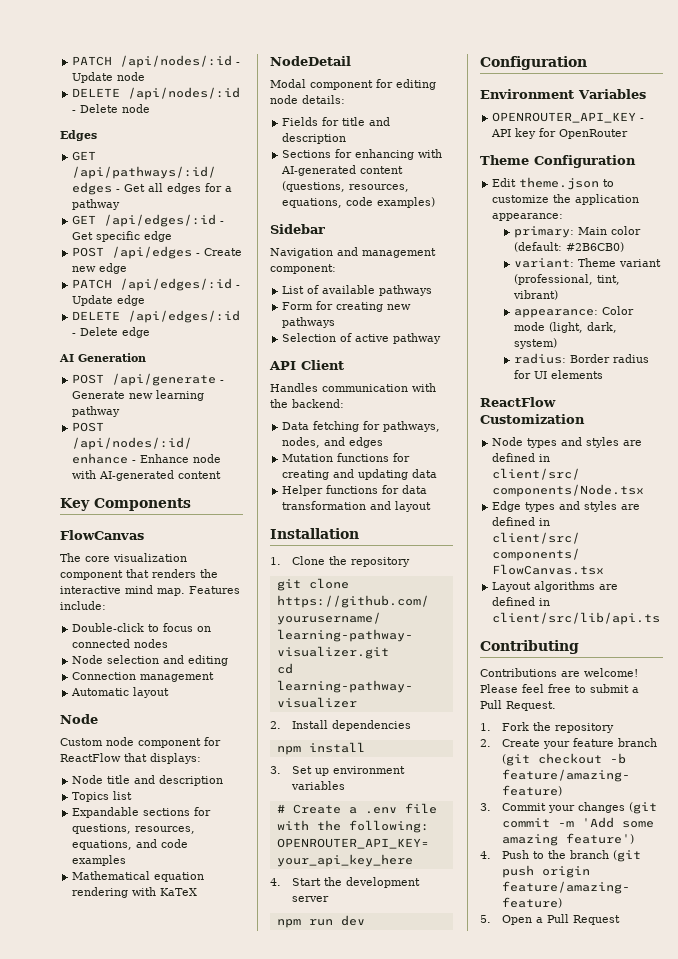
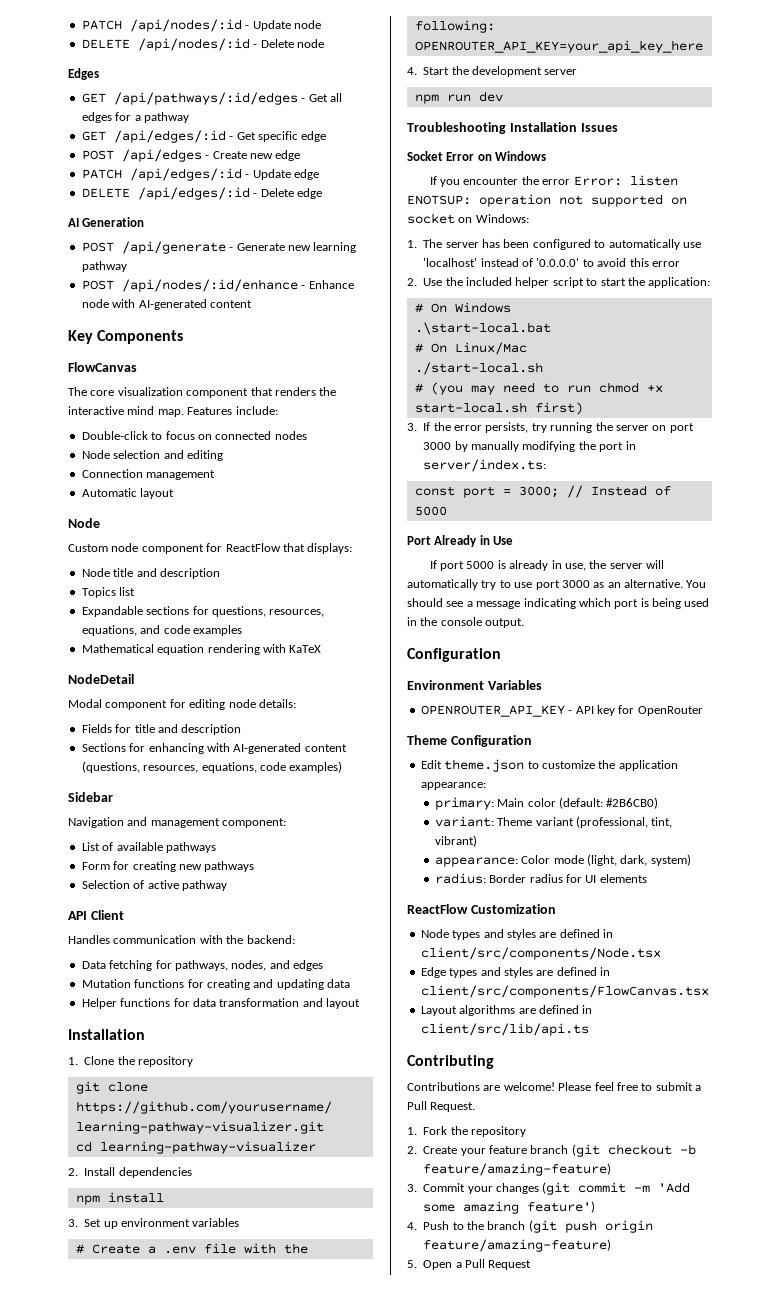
+ Troubleshooting Installation Issues
+ Socket Error on Windows
+ If you encounter the error Error: listen ENOTSUP: operation not supported on socket on Windows:
+ 1. The server has been configured to automatically use 'localhost' instead of '0.0.0.0' to avoid this error
+ 2. Use the included helper script to start the application:
+ # On Windows
+ .\start-local.bat
+ # On Linux/Mac
+ ./start-local.sh
+ # (you may need to run chmod +x start-local.sh first)
+ 3. If the error persists, try running the server on port 3000 by manually modifying the port in server/index.ts:
+ const port = 3000; // Instead of 5000
+ Port Already in Use
+ If port 5000 is already in use, the server will automatically try to use port 3000 as an alternative. You should see a message indicating which port is being used in the console output.

